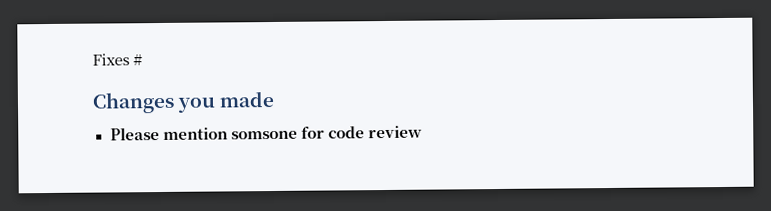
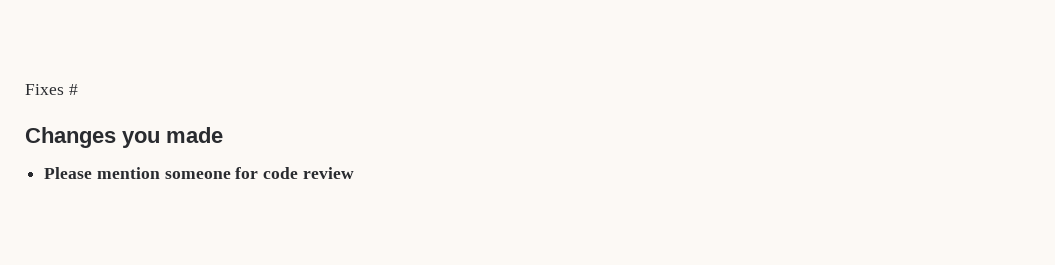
- Please mention somsone for code review
+ Please mention someone for code review

